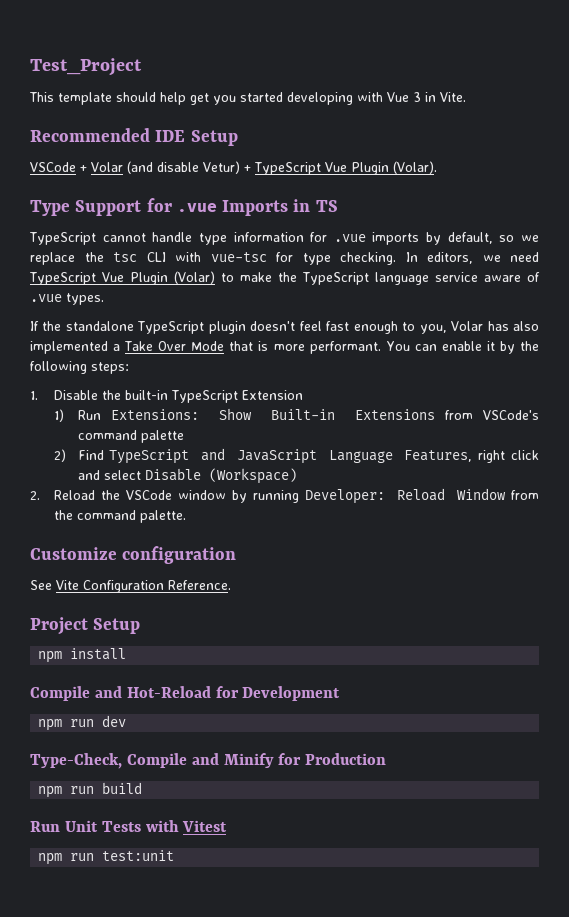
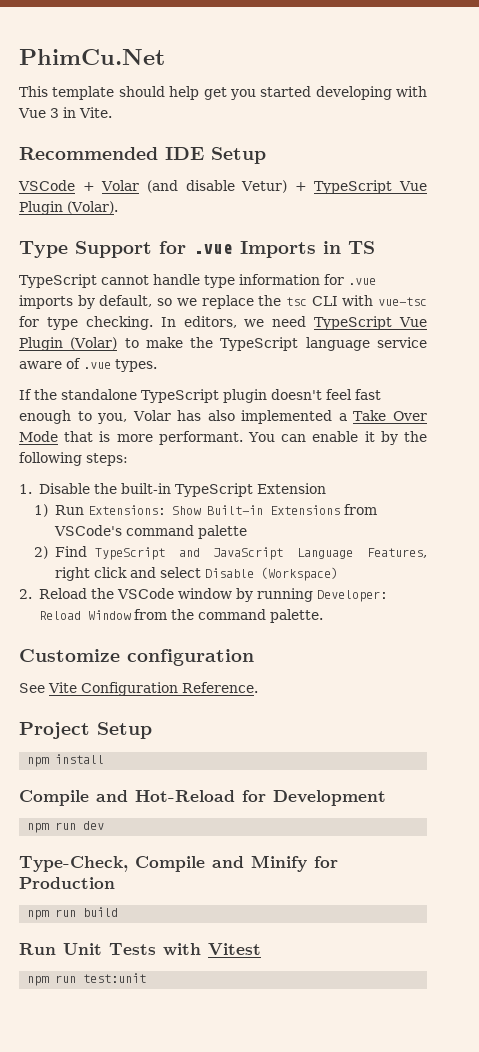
- Test_Project
+ PhimCu.Net

